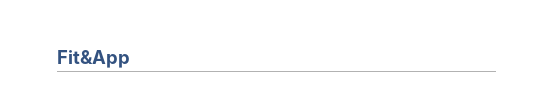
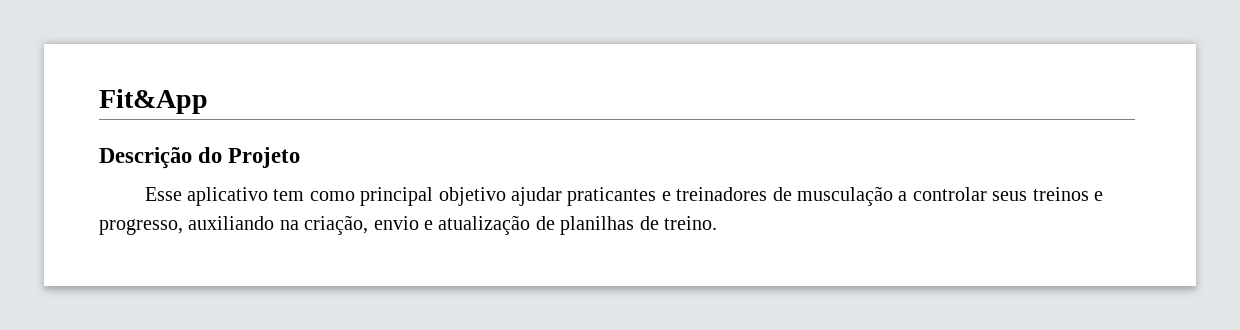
+ Descrição do Projeto
+ Esse aplicativo tem como principal objetivo ajudar praticantes e treinadores de musculação a controlar seus treinos e progresso, auxiliando na criação, envio e atualização de planilhas de treino.

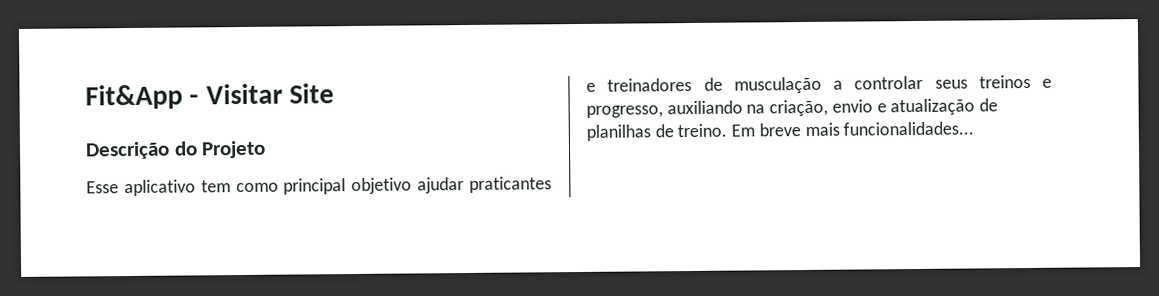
- Fit&App
+ Fit&App - Visitar Site
+ Em breve mais funcionalidades...

